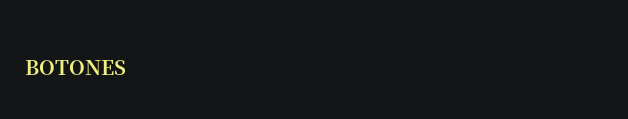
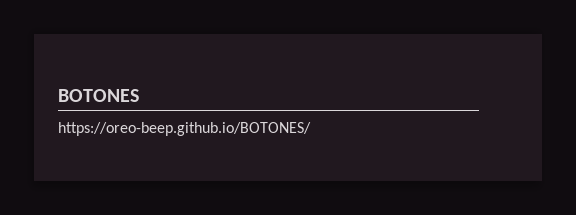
+ https://oreo-beep.github.io/BOTONES/

